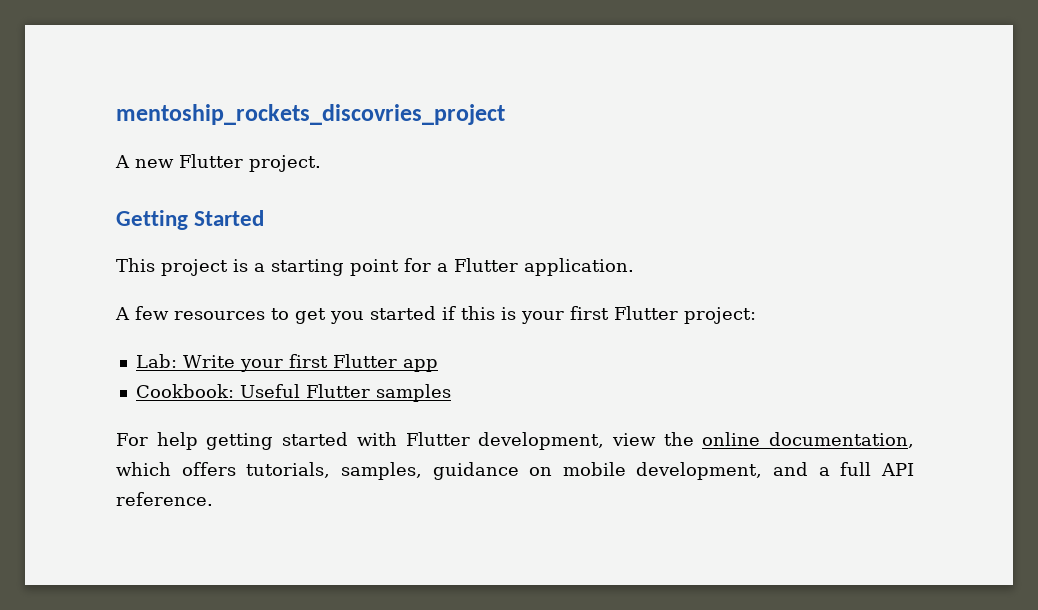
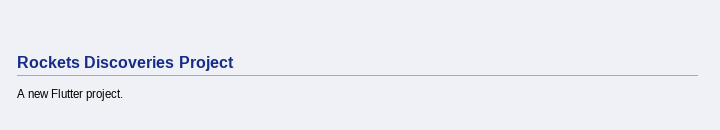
- mentoship_rockets_discovries_project
+ Rockets Discoveries Project
- Getting Started
- This project is a starting point for a Flutter application.
- A few resources to get you started if this is your first Flutter project:
- Lab: Write your first Flutter app
- Cookbook: Useful Flutter samples
- For help getting started with Flutter development, view the online documentation, which offers tutorials, samples, guidance on mobile development, and a full API reference.

